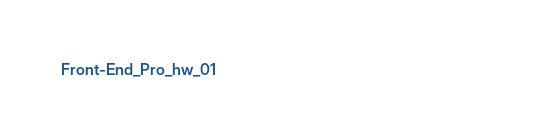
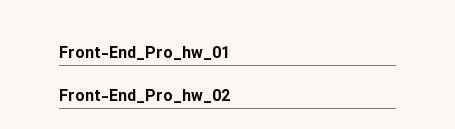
+ Front-End_Pro_hw_02

